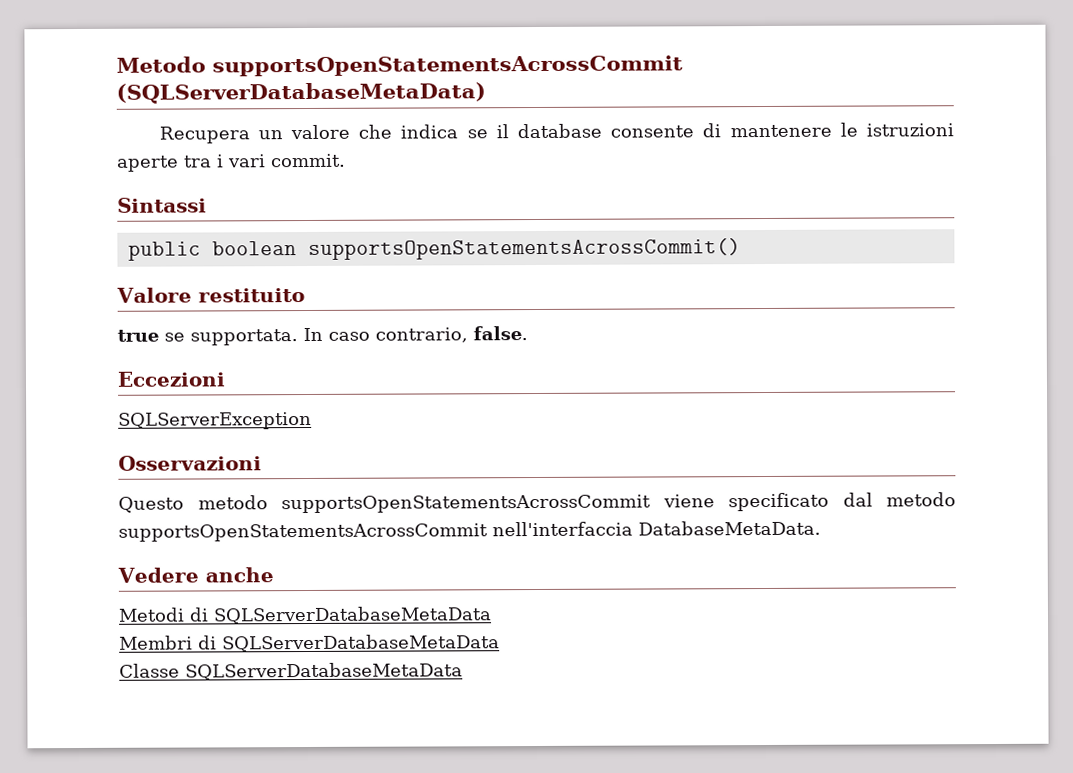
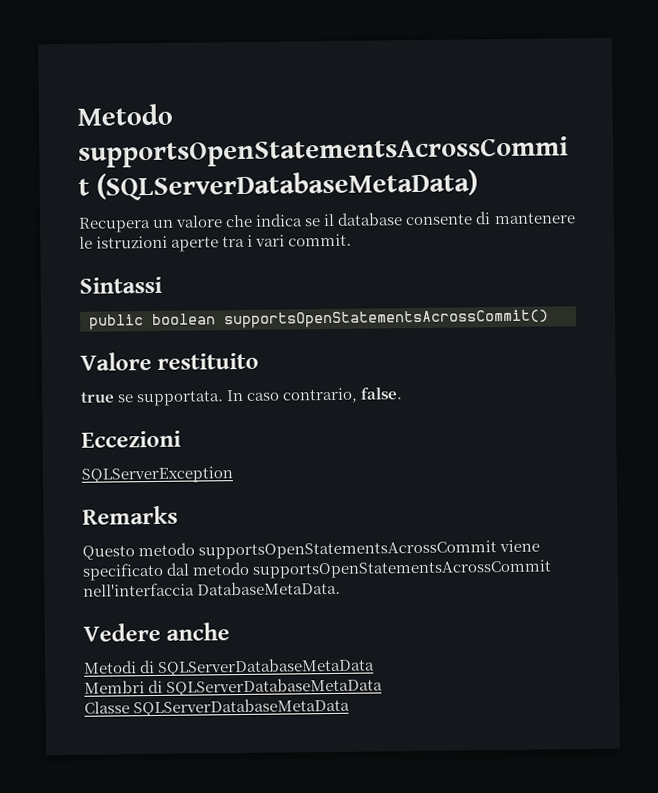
- Osservazioni
+ Remarks

